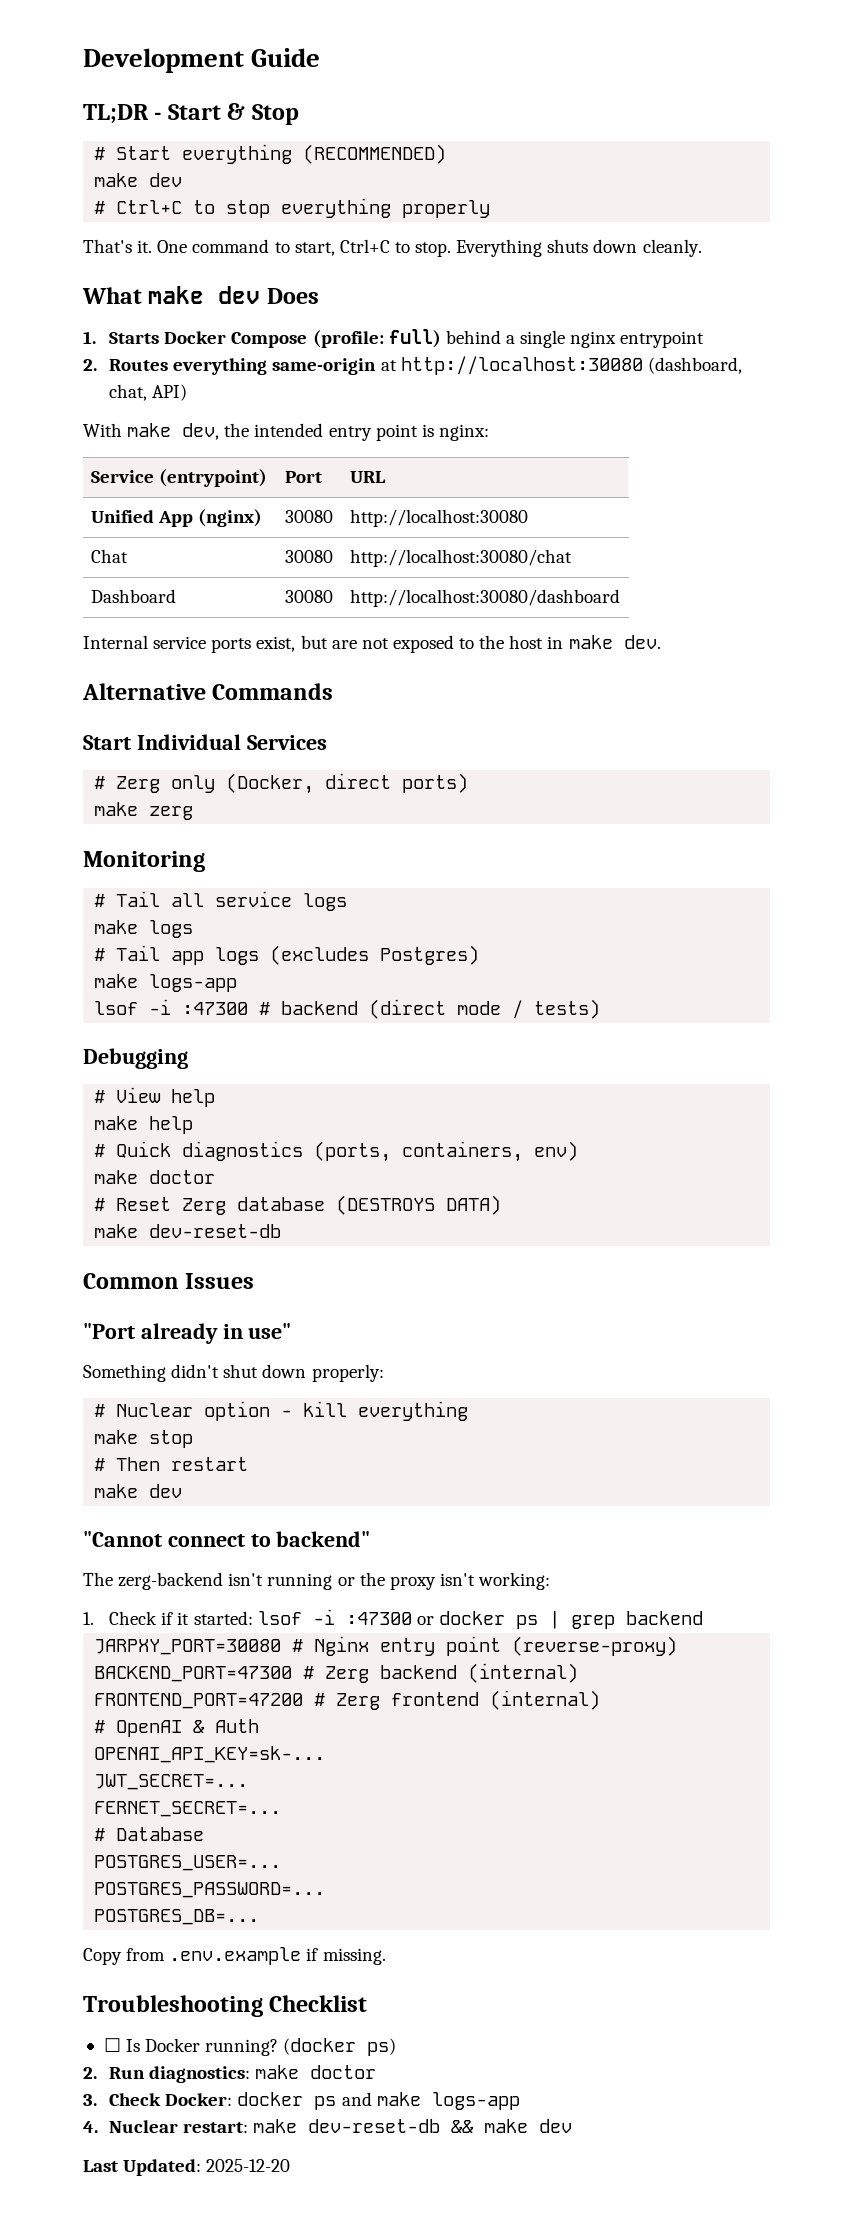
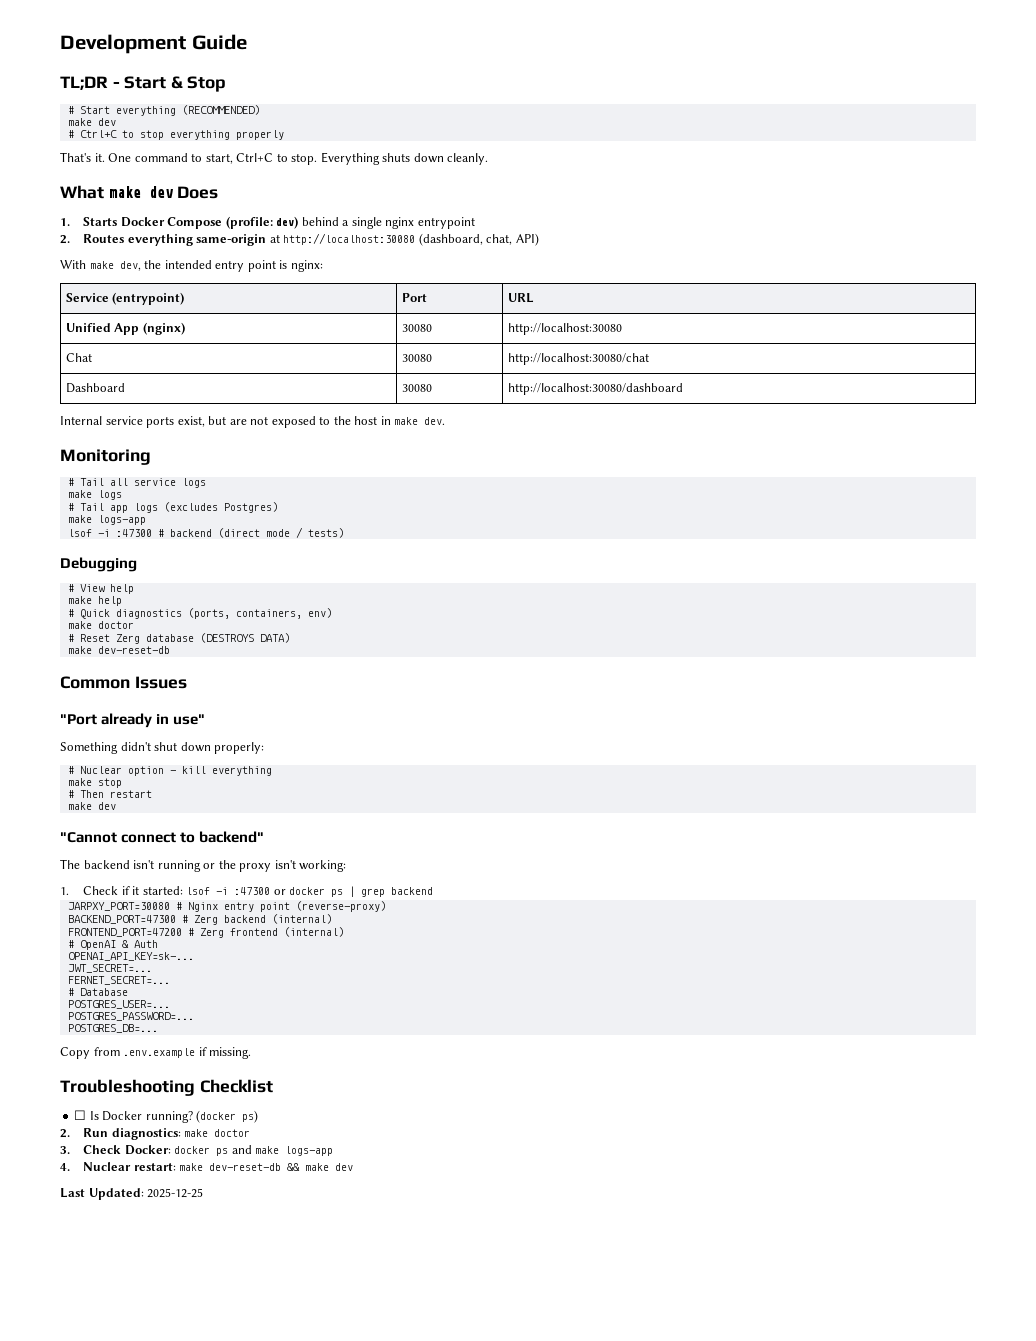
- 1. Starts Docker Compose (profile: full) behind a single nginx entrypoint
+ 1. Starts Docker Compose (profile: dev) behind a single nginx entrypoint
- Alternative Commands
- Start Individual Services
- # Zerg only (Docker, direct ports)
- make zerg
- The zerg-backend isn't running or the proxy isn't working:
+ The backend isn't running or the proxy isn't working:
- Last Updated: 2025-12-20
+ Last Updated: 2025-12-25

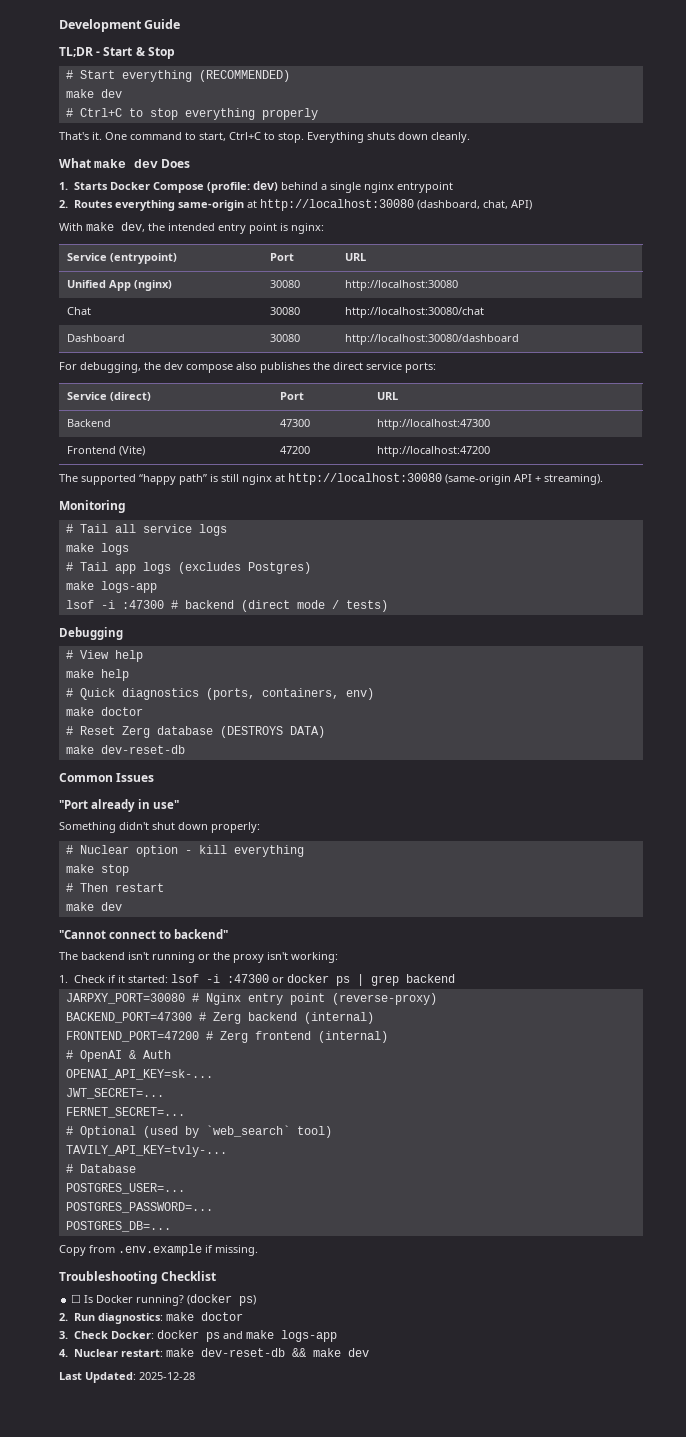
- Internal service ports exist, but are not exposed to the host in make dev.
+ For debugging, the dev compose also publishes the direct service ports:
+ Service (direct) | Port | URL
+ Backend | 47300 | http://localhost:47300
+ Frontend (Vite) | 47200 | http://localhost:47200
+ The supported “happy path” is still nginx at http://localhost:30080 (same-origin API + streaming).
+ # Optional (used by `web_search` tool)
+ TAVILY_API_KEY=tvly-...
- Last Updated: 2025-12-25
+ Last Updated: 2025-12-28

